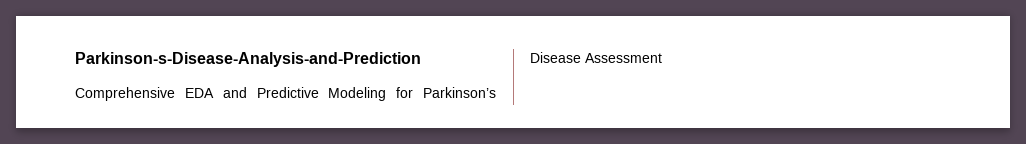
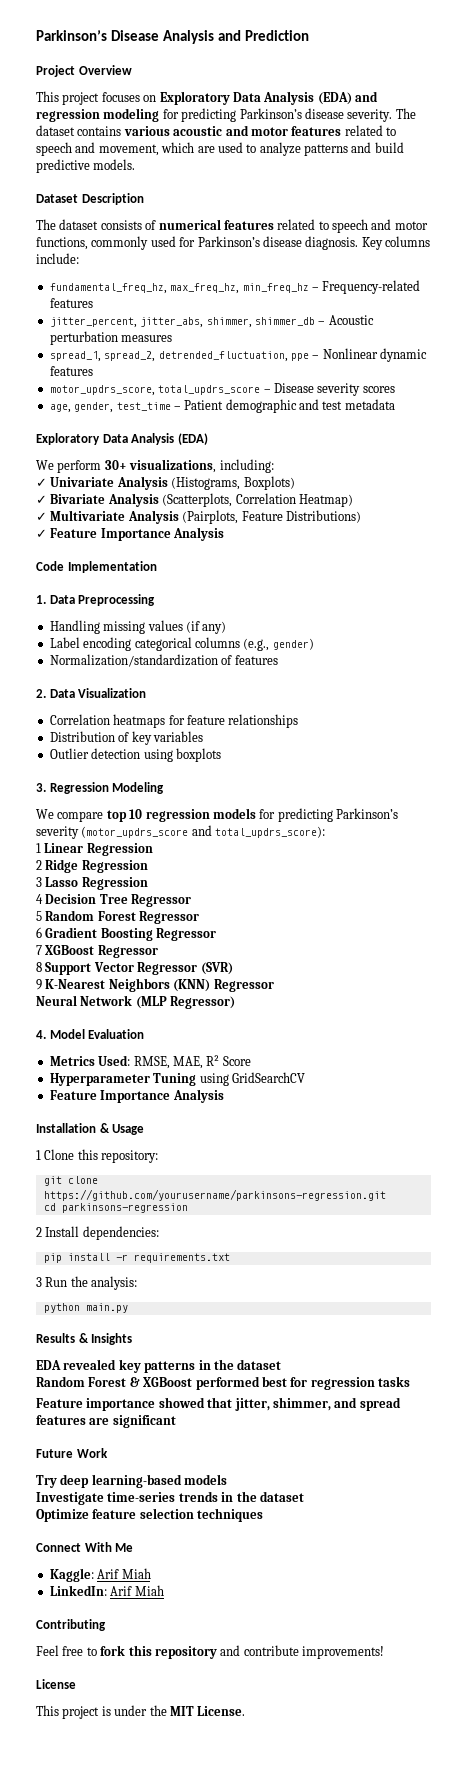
- Parkinson-s-Disease-Analysis-and-Prediction
- Comprehensive EDA and Predictive Modeling for Parkinson’s Disease Assessment
+ Parkinson’s Disease Analysis and Prediction
+ Project Overview
+ This project focuses on Exploratory Data Analysis (EDA) and regression modeling for predicting Parkinson’s disease severity. The dataset contains various acoustic and motor features related to speech and movement, which are used to analyze patterns and build predictive models.
+ Dataset Description
+ The dataset consists of numerical features related to speech and motor functions, commonly used for Parkinson’s disease diagnosis. Key columns include:
+ fundamental_freq_hz, max_freq_hz, min_freq_hz – Frequency-related features
+ jitter_percent, jitter_abs, shimmer, shimmer_db – Acoustic perturbation measures
+ spread_1, spread_2, detrended_fluctuation, ppe – Nonlinear dynamic features
+ motor_updrs_score, total_updrs_score – Disease severity scores
+ age, gender, test_time – Patient demographic and test metadata
+ Exploratory Data Analysis (EDA)
+ We perform 30+ visualizations, including:
+ ✓ Univariate Analysis (Histograms, Boxplots)
+ ✓ Bivariate Analysis (Scatterplots, Correlation Heatmap)
+ ✓ Multivariate Analysis (Pairplots, Feature Distributions)
+ ✓ Feature Importance Analysis
+ Code Implementation
+ 1. Data Preprocessing
+ Handling missing values (if any)
+ Label encoding categorical columns (e.g., gender)
+ Normalization/standardization of features
+ 2. Data Visualization
+ Correlation heatmaps for feature relationships
+ Distribution of key variables
+ Outlier detection using boxplots
+ 3. Regression Modeling
+ We compare top 10 regression models for predicting Parkinson’s severity (motor_updrs_score and total_updrs_score):
+ 1 Linear Regression
+ 2 Ridge Regression
+ 3 Lasso Regression
+ 4 Decision Tree Regressor
+ 5 Random Forest Regressor
+ 6 Gradient Boosting Regressor
+ 7 XGBoost Regressor
+ 8 Support Vector Regressor (SVR)
+ 9 K-Nearest Neighbors (KNN) Regressor
+ Neural Network (MLP Regressor)
+ 4. Model Evaluation
+ Metrics Used: RMSE, MAE, R² Score
+ Hyperparameter Tuning using GridSearchCV
+ Feature Importance Analysis
+ Installation & Usage
+ 1 Clone this repository:
+ git clone https://github.com/yourusername/parkinsons-regression.git
+ cd parkinsons-regression
+ 2 Install dependencies:
+ pip install -r requirements.txt
+ 3 Run the analysis:
+ python main.py
+ Results & Insights
+ EDA revealed key patterns in the dataset
+ Random Forest & XGBoost performed best for regression tasks
+ Feature importance showed that jitter, shimmer, and spread features are significant
+ Future Work
+ Try deep learning-based models
+ Investigate time-series trends in the dataset
+ Optimize feature selection techniques
+ Connect With Me
+ Kaggle: Arif Miah
+ LinkedIn: Arif Miah
+ Contributing
+ Feel free to fork this repository and contribute improvements!
+ License
+ This project is under the MIT License.

